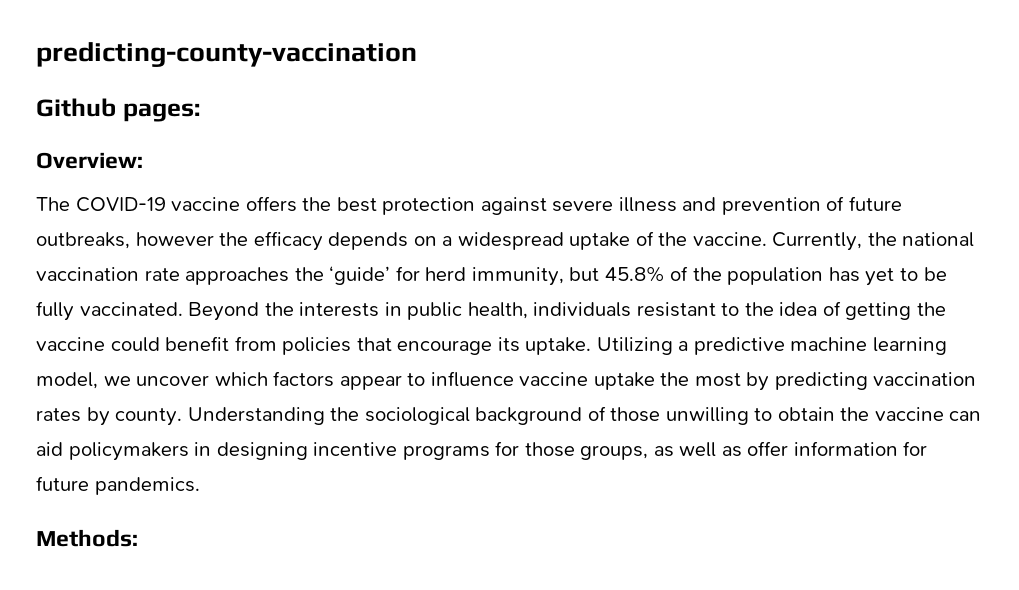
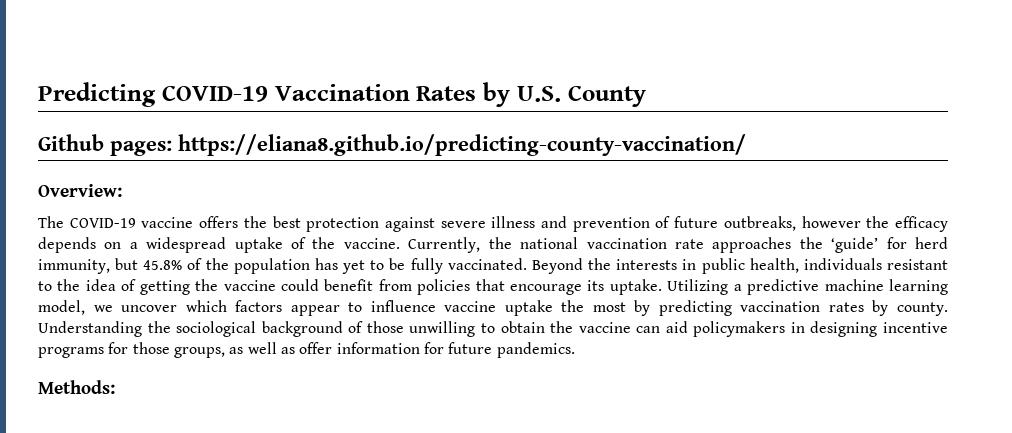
- predicting-county-vaccination
+ Predicting COVID-19 Vaccination Rates by U.S. County
- Github pages:
+ Github pages: https://eliana8.github.io/predicting-county-vaccination/

